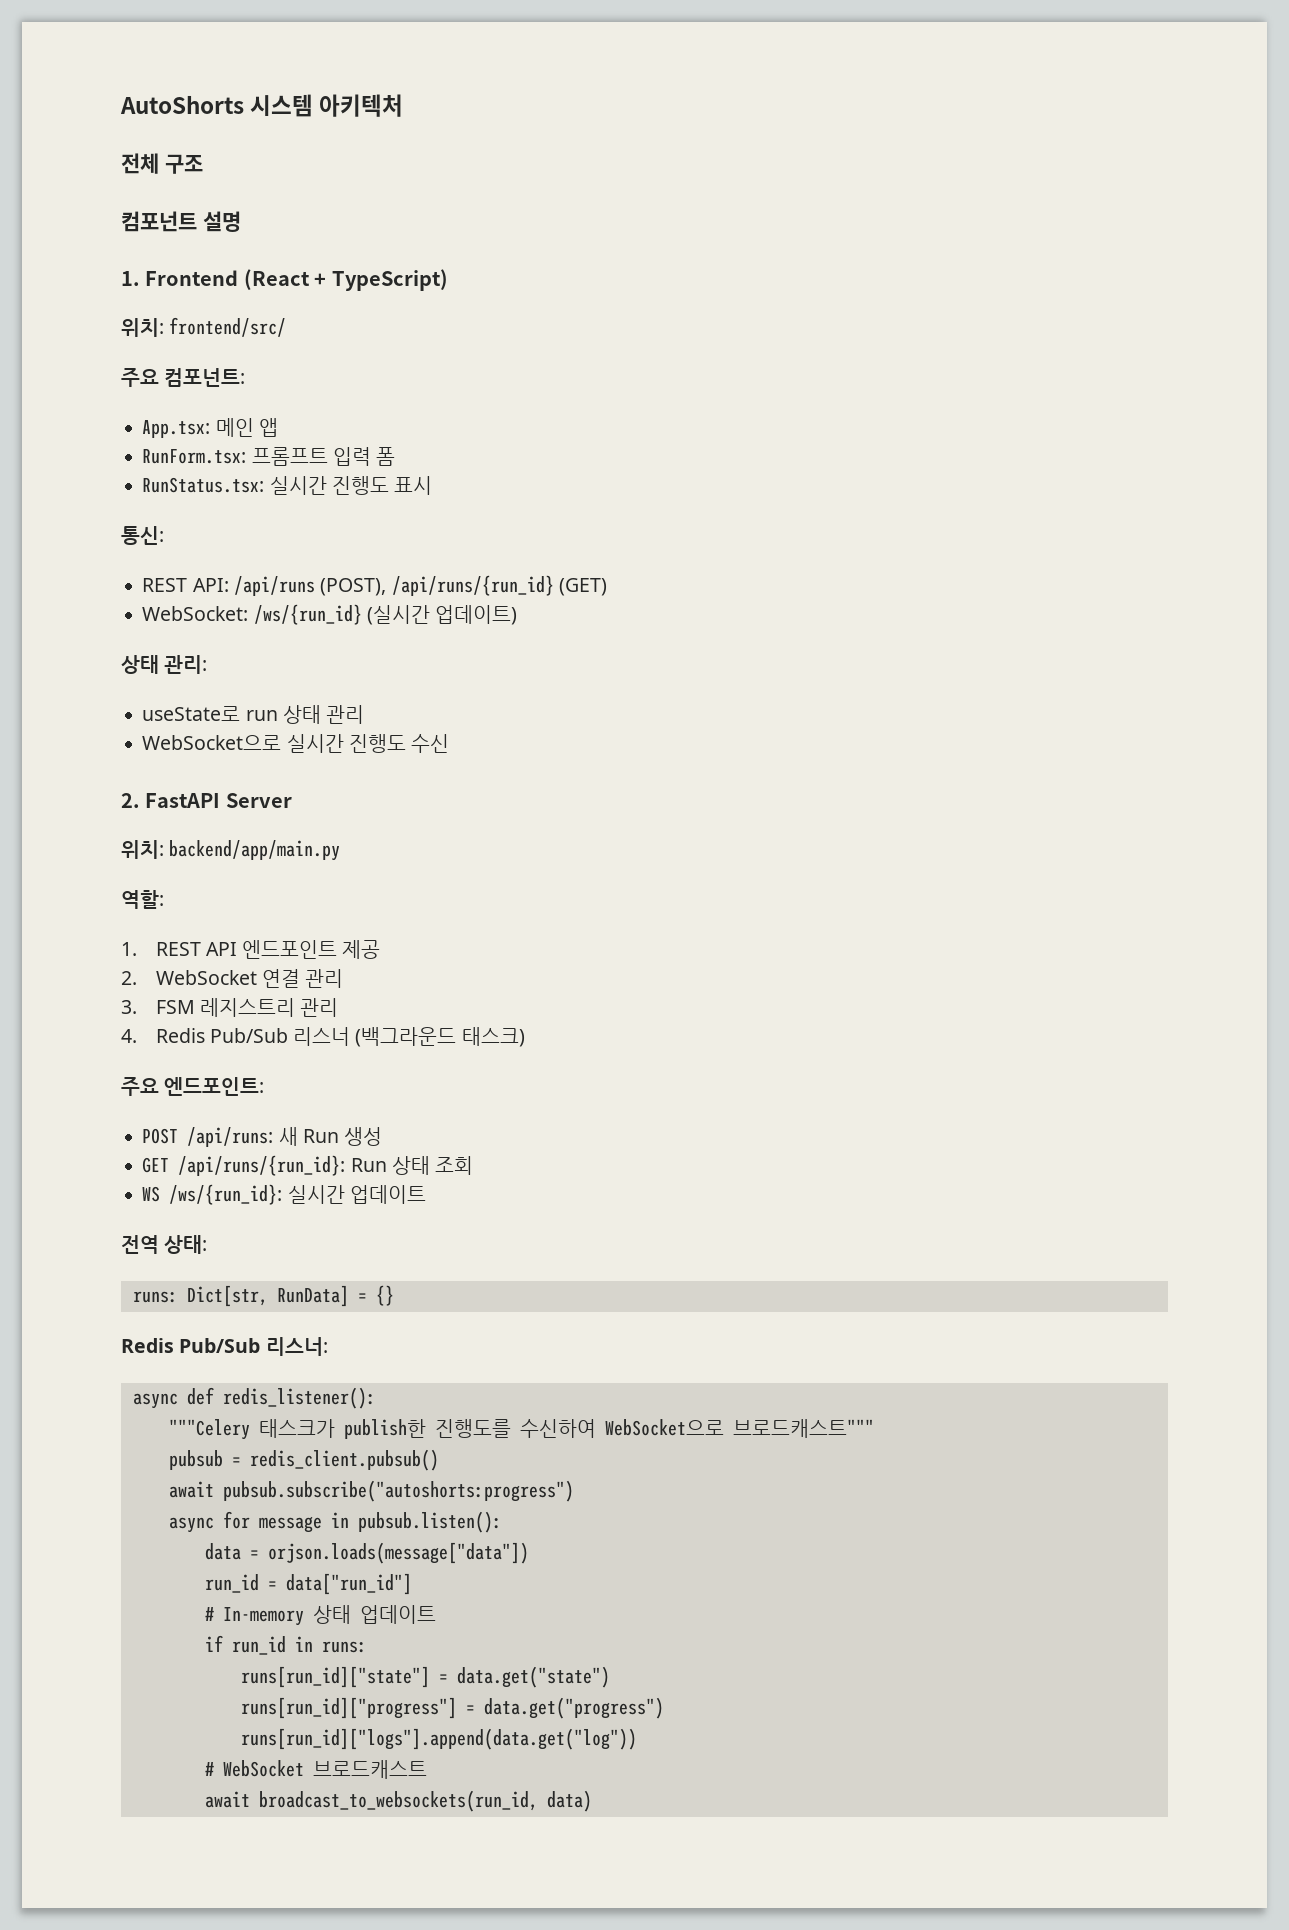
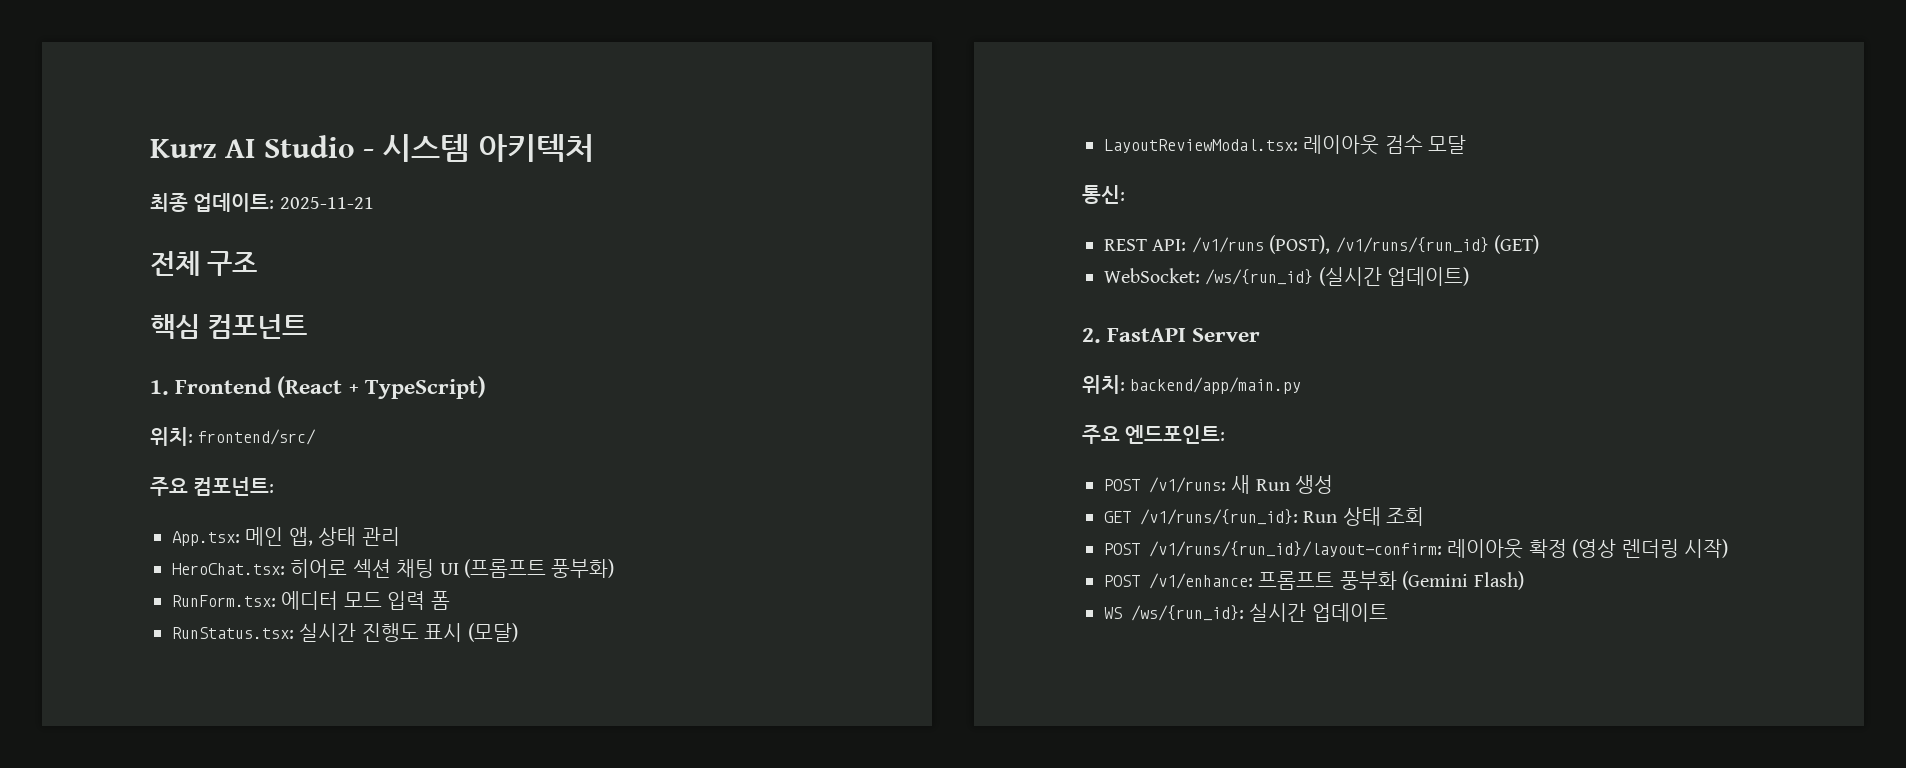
- AutoShorts 시스템 아키텍처
+ Kurz AI Studio - 시스템 아키텍처
+ 최종 업데이트: 2025-11-21
- 컴포넌트 설명
+ 핵심 컴포넌트
- App.tsx: 메인 앱
+ App.tsx: 메인 앱, 상태 관리
+ HeroChat.tsx: 히어로 섹션 채팅 UI (프롬프트 풍부화)
- RunForm.tsx: 프롬프트 입력 폼
+ RunForm.tsx: 에디터 모드 입력 폼
- RunStatus.tsx: 실시간 진행도 표시
+ RunStatus.tsx: 실시간 진행도 표시 (모달)
+ LayoutReviewModal.tsx: 레이아웃 검수 모달
- REST API: /api/runs (POST), /api/runs/{run_id} (GET)
+ REST API: /v1/runs (POST), /v1/runs/{run_id} (GET)
- 상태 관리:
- useState로 run 상태 관리
- WebSocket으로 실시간 진행도 수신
- 역할:
- 1. REST API 엔드포인트 제공
- 2. WebSocket 연결 관리
- 3. FSM 레지스트리 관리
- 4. Redis Pub/Sub 리스너 (백그라운드 태스크)
- POST /api/runs: 새 Run 생성
+ POST /v1/runs: 새 Run 생성
- GET /api/runs/{run_id}: Run 상태 조회
+ GET /v1/runs/{run_id}: Run 상태 조회
+ POST /v1/runs/{run_id}/layout-confirm: 레이아웃 확정 (영상 렌더링 시작)
+ POST /v1/enhance: 프롬프트 풍부화 (Gemini Flash)
  WS /ws/{run_id}: 실시간 업데이트
- 전역 상태:
- runs: Dict[str, RunData] = {}
- Redis Pub/Sub 리스너:
- async def redis_listener():
- """Celery 태스크가 publish한 진행도를 수신하여 WebSocket으로 브로드캐스트"""
- pubsub = redis_client.pubsub()
- await pubsub.subscribe("autoshorts:progress")
- async for message in pubsub.listen():
- data = orjson.loads(message["data"])
- run_id = data["run_id"]
- # In-memory 상태 업데이트
- if run_id in runs:
- runs[run_id]["state"] = data.get("state")
- runs[run_id]["progress"] = data.get("progress")
- runs[run_id]["logs"].append(data.get("log"))
- # WebSocket 브로드캐스트
- await broadcast_to_websockets(run_id, data)

